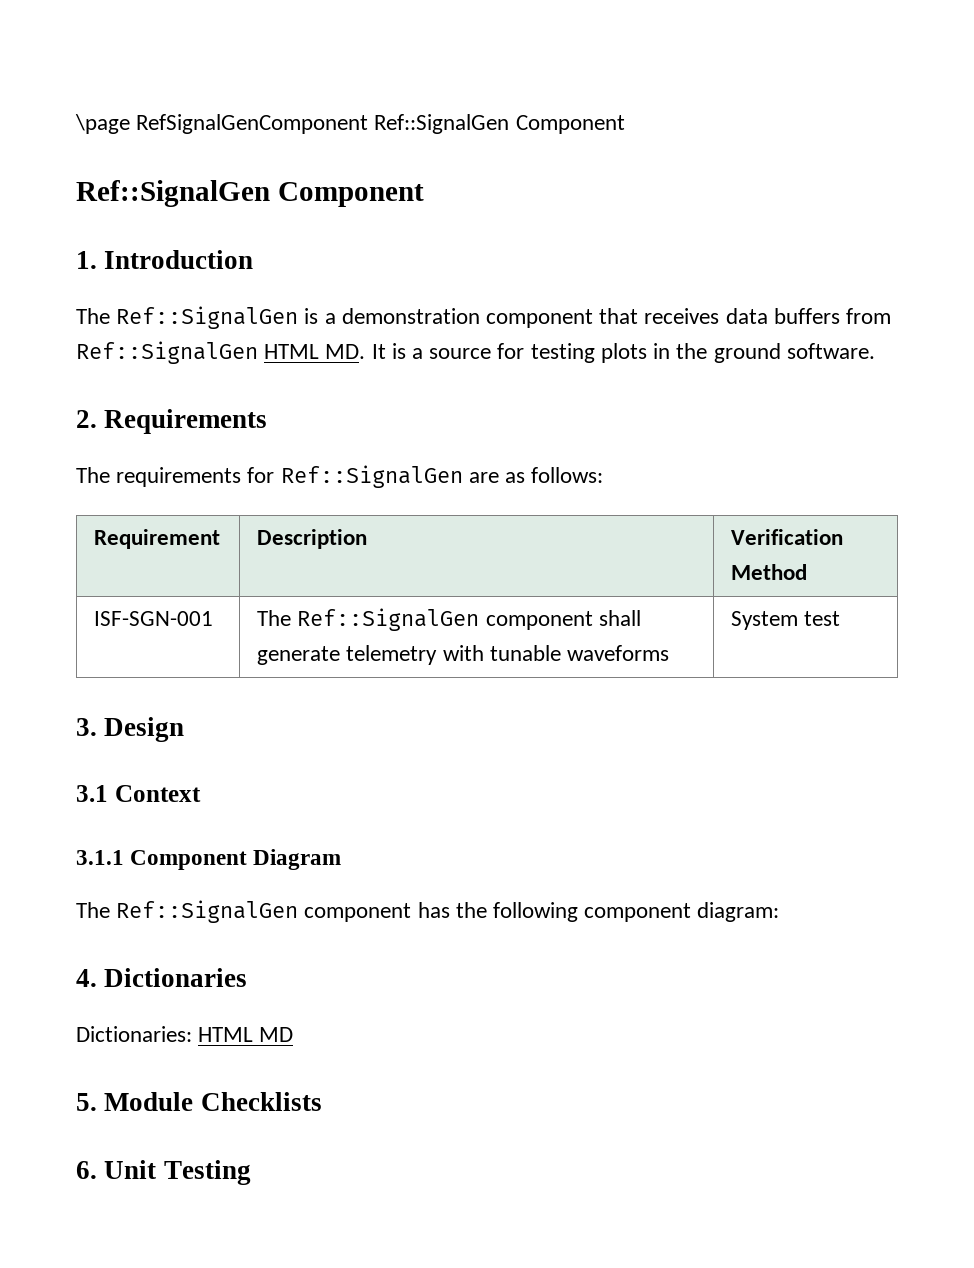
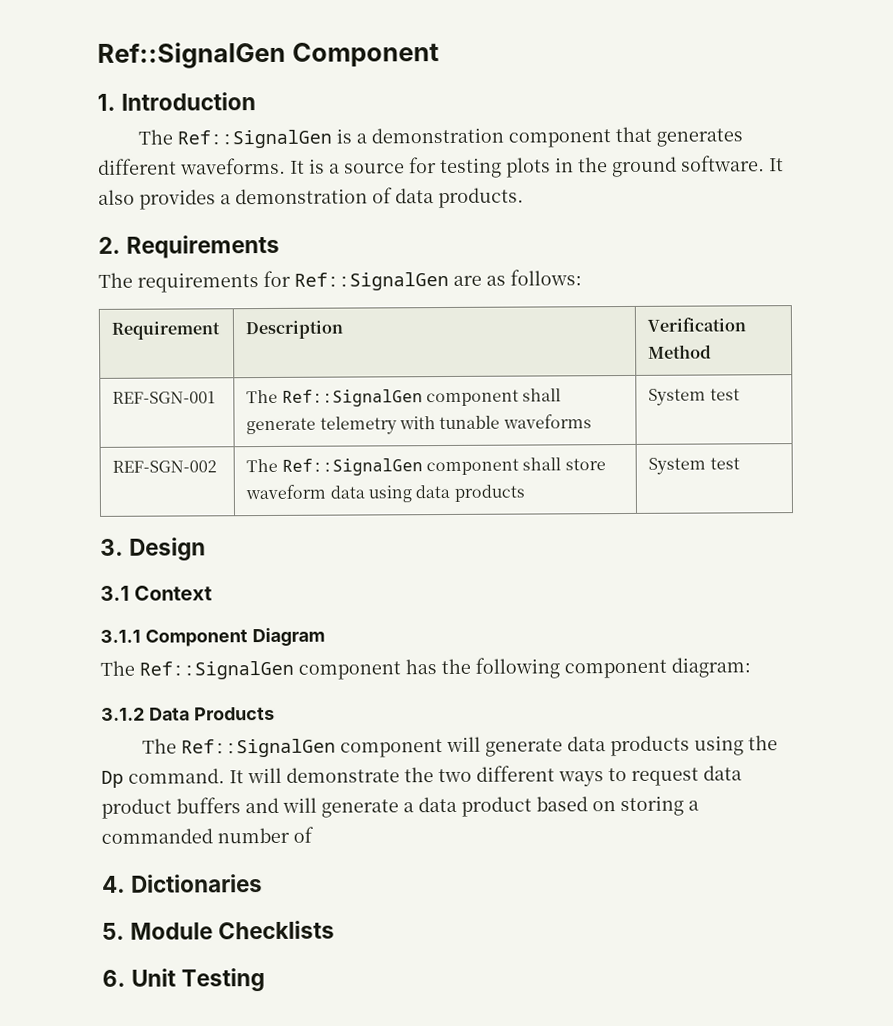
- \page RefSignalGenComponent Ref::SignalGen Component
- The Ref::SignalGen is a demonstration component that receives data buffers from Ref::SignalGen HTML MD. It is a source for testing plots in the ground software.
+ The Ref::SignalGen is a demonstration component that generates different waveforms. It is a source for testing plots in the ground software. It also provides a demonstration of data products.
- ISF-SGN-001 | The Ref::SignalGen component shall generate telemetry with tunable waveforms | System test
+ REF-SGN-001 | The Ref::SignalGen component shall generate telemetry with tunable waveforms | System test
+ REF-SGN-002 | The Ref::SignalGen component shall store waveform data using data products | System test
+ 3.1.2 Data Products
+ The Ref::SignalGen component will generate data products using the Dp command. It will demonstrate the two different ways to request data product buffers and will generate a data product based on storing a commanded number of
- Dictionaries: HTML MD

